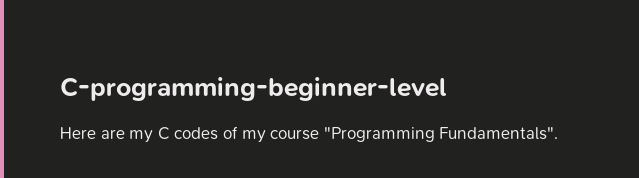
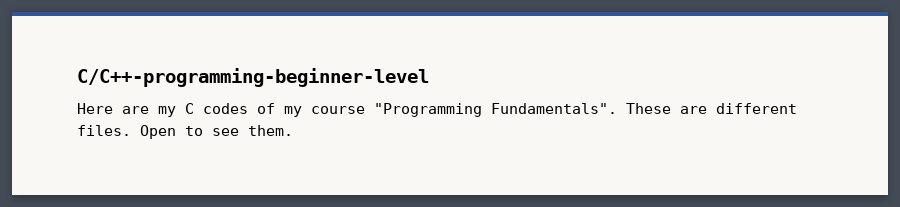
- C-programming-beginner-level
+ C/C++-programming-beginner-level
+ These are different files. Open to see them.

